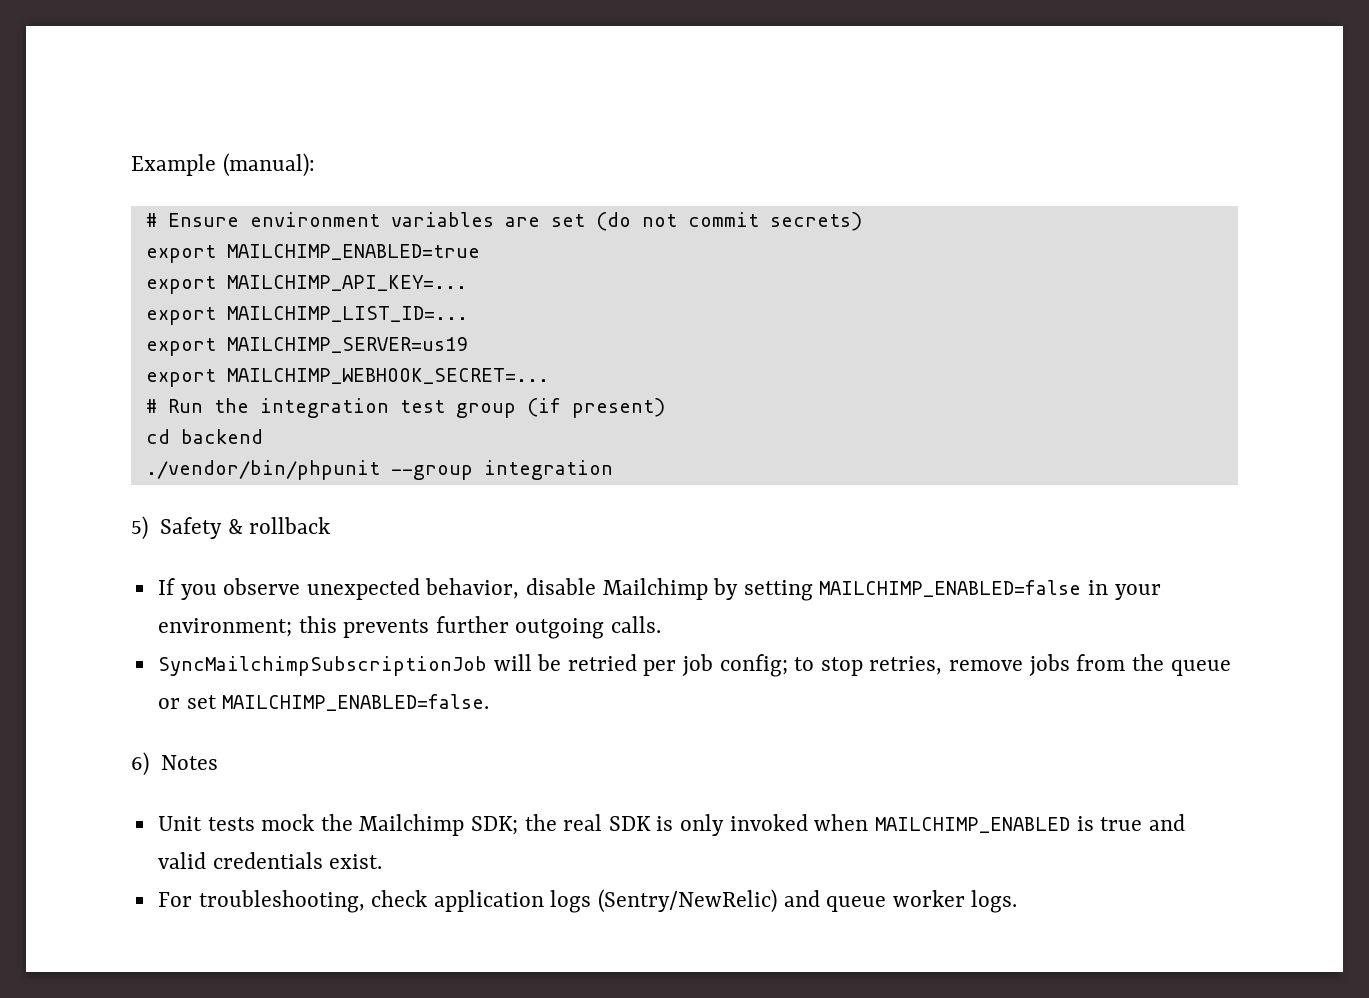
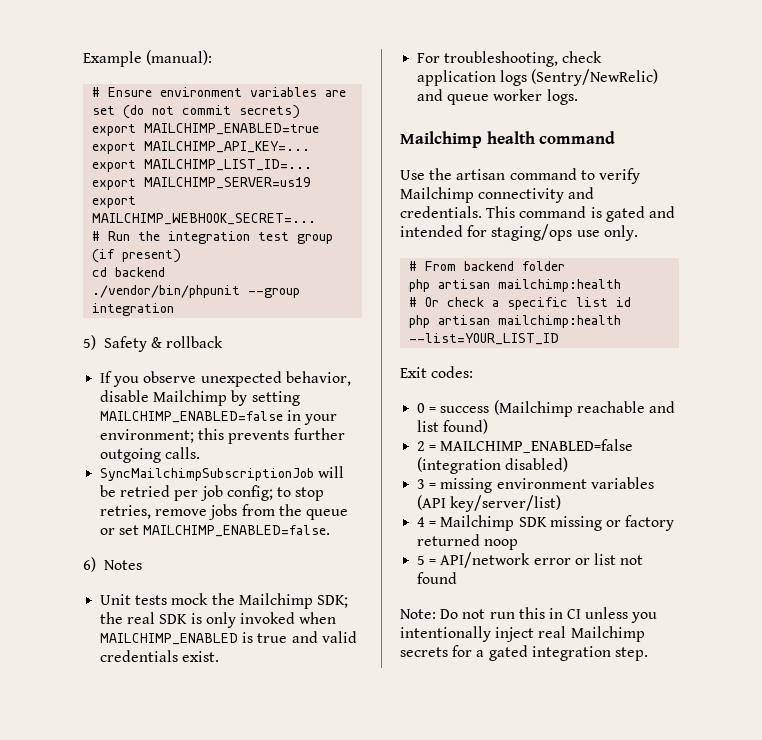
+ Mailchimp health command
+ Use the artisan command to verify Mailchimp connectivity and credentials. This command is gated and intended for staging/ops use only.
+ # From backend folder
+ php artisan mailchimp:health
+ # Or check a specific list id
+ php artisan mailchimp:health --list=YOUR_LIST_ID
+ Exit codes:
+ 0 = success (Mailchimp reachable and list found)
+ 2 = MAILCHIMP_ENABLED=false (integration disabled)
+ 3 = missing environment variables (API key/server/list)
+ 4 = Mailchimp SDK missing or factory returned noop
+ 5 = API/network error or list not found
+ Note: Do not run this in CI unless you intentionally inject real Mailchimp secrets for a gated integration step.

